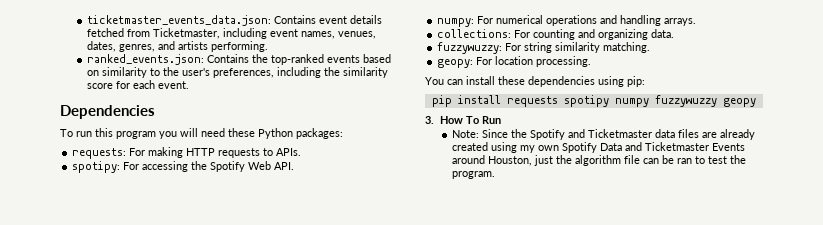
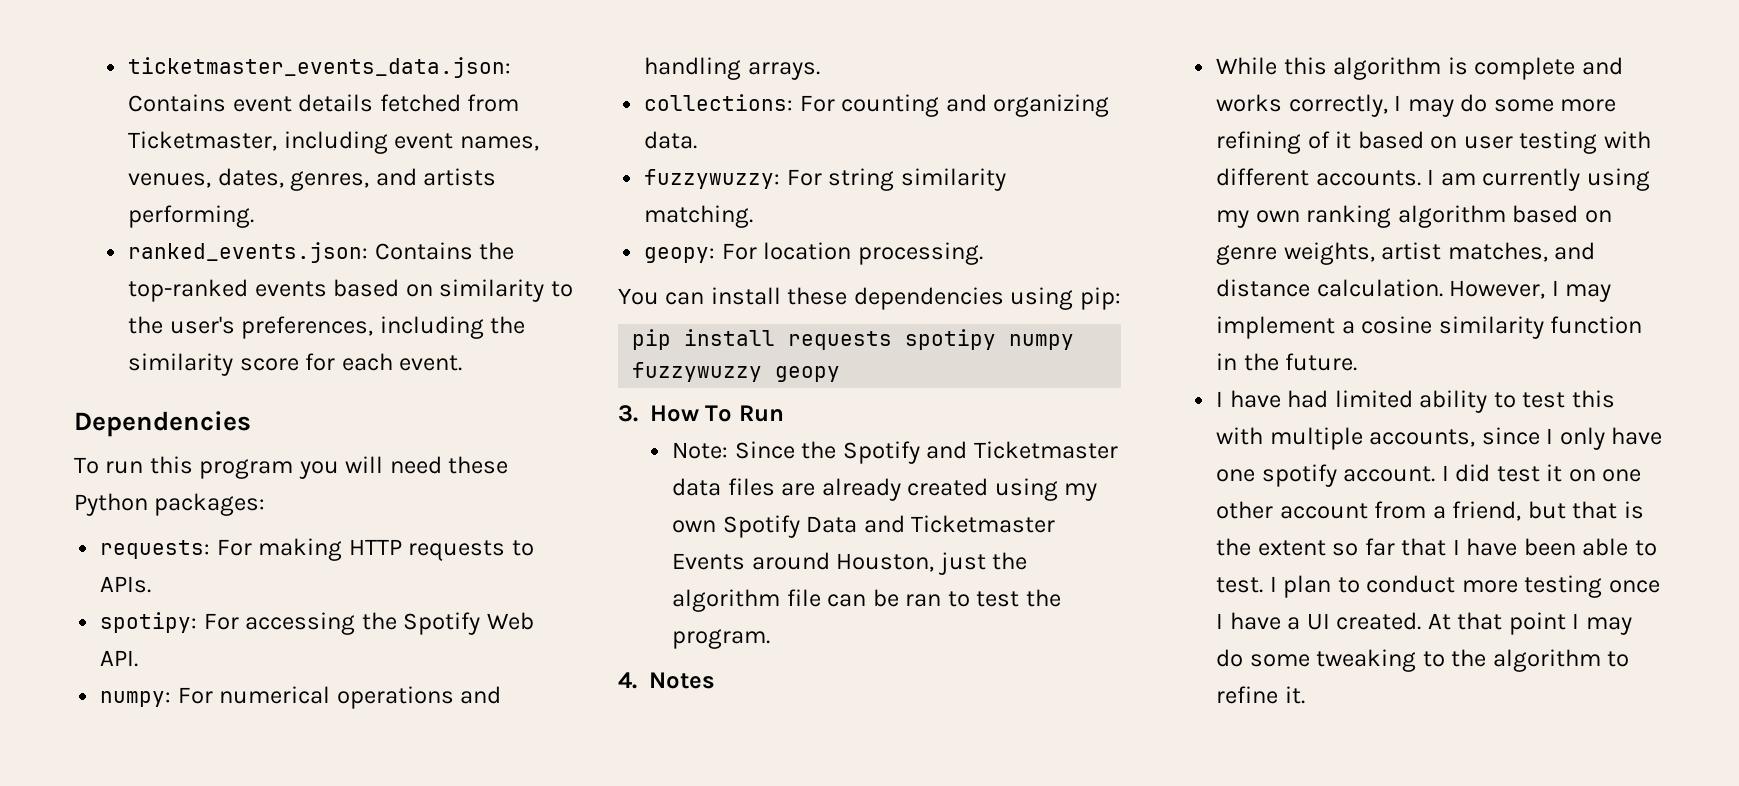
+ 4. Notes
+ While this algorithm is complete and works correctly, I may do some more refining of it based on user testing with different accounts. I am currently using my own ranking algorithm based on genre weights, artist matches, and distance calculation. However, I may implement a cosine similarity function in the future.
+ I have had limited ability to test this with multiple accounts, since I only have one spotify account. I did test it on one other account from a friend, but that is the extent so far that I have been able to test. I plan to conduct more testing once I have a UI created. At that point I may do some tweaking to the algorithm to refine it.

